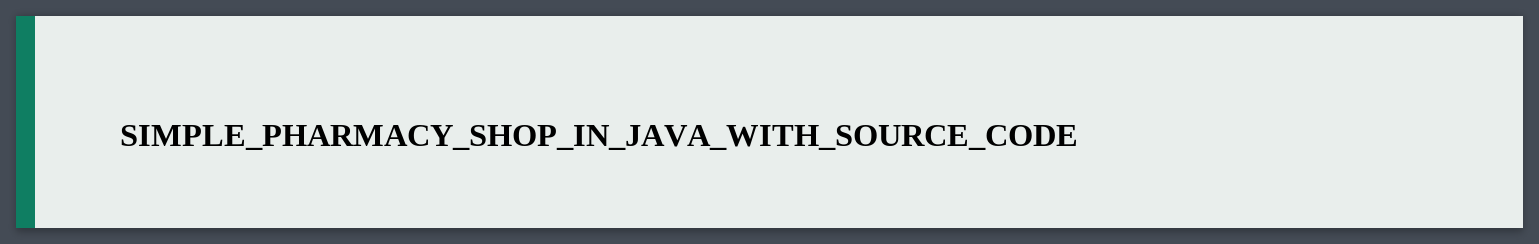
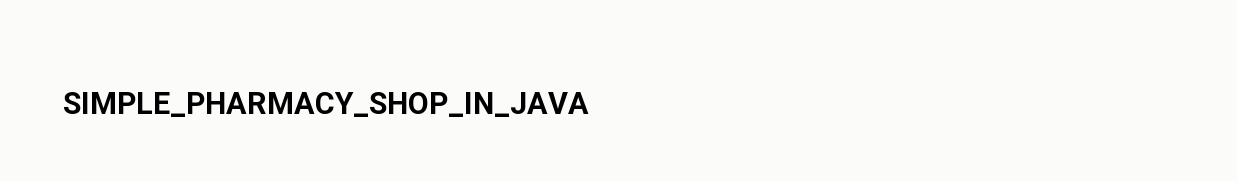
- SIMPLE_PHARMACY_SHOP_IN_JAVA_WITH_SOURCE_CODE
+ SIMPLE_PHARMACY_SHOP_IN_JAVA

